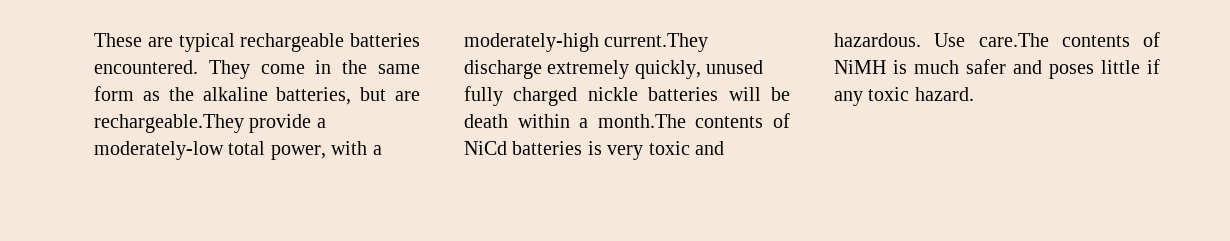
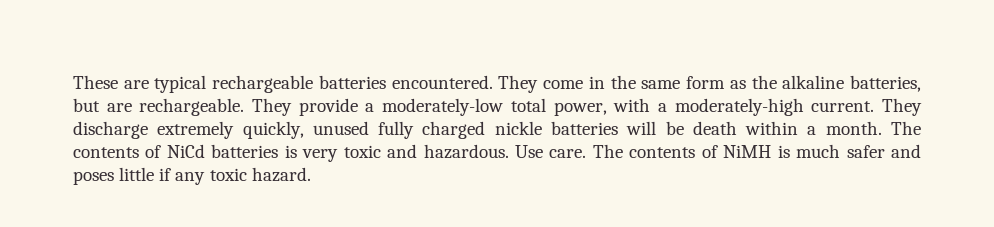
- They come in the same form as the alkaline batteries, but are rechargeable.They provide a moderately-low total power, with a moderately-high current.They discharge extremely quickly, unused fully charged nickle batteries will be death within a month.The contents of NiCd batteries is very toxic and hazardous.
+ They come in the same form as the alkaline batteries, but are rechargeable. They provide a moderately-low total power, with a moderately-high current. They discharge extremely quickly, unused fully charged nickle batteries will be death within a month. The contents of NiCd batteries is very toxic and hazardous.
- Use care.The contents of NiMH is much safer and poses little if any toxic hazard.
+ Use care. The contents of NiMH is much safer and poses little if any toxic hazard.

